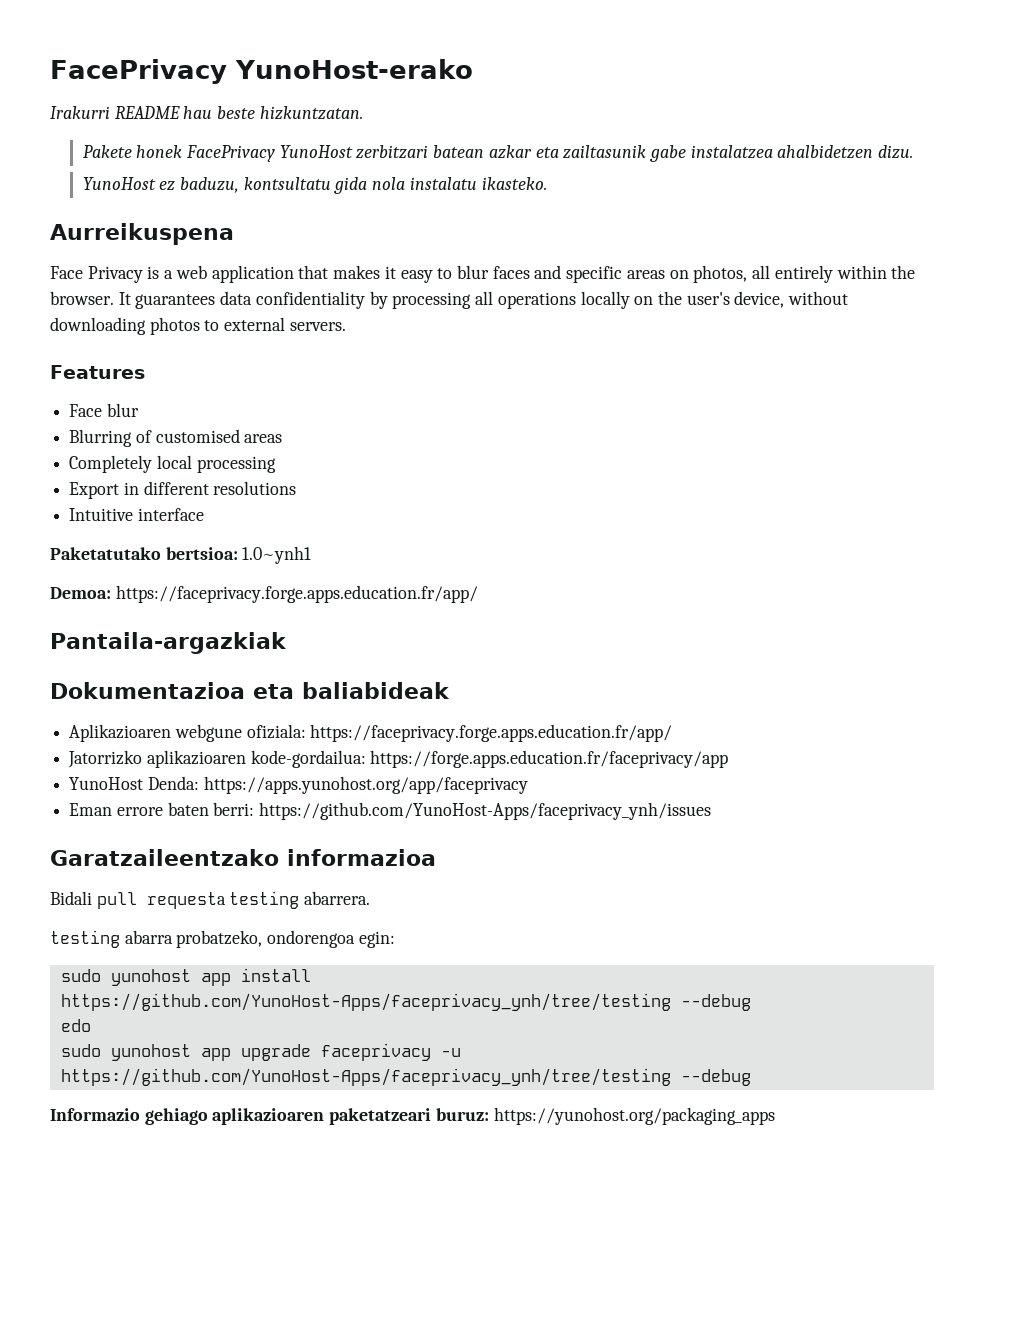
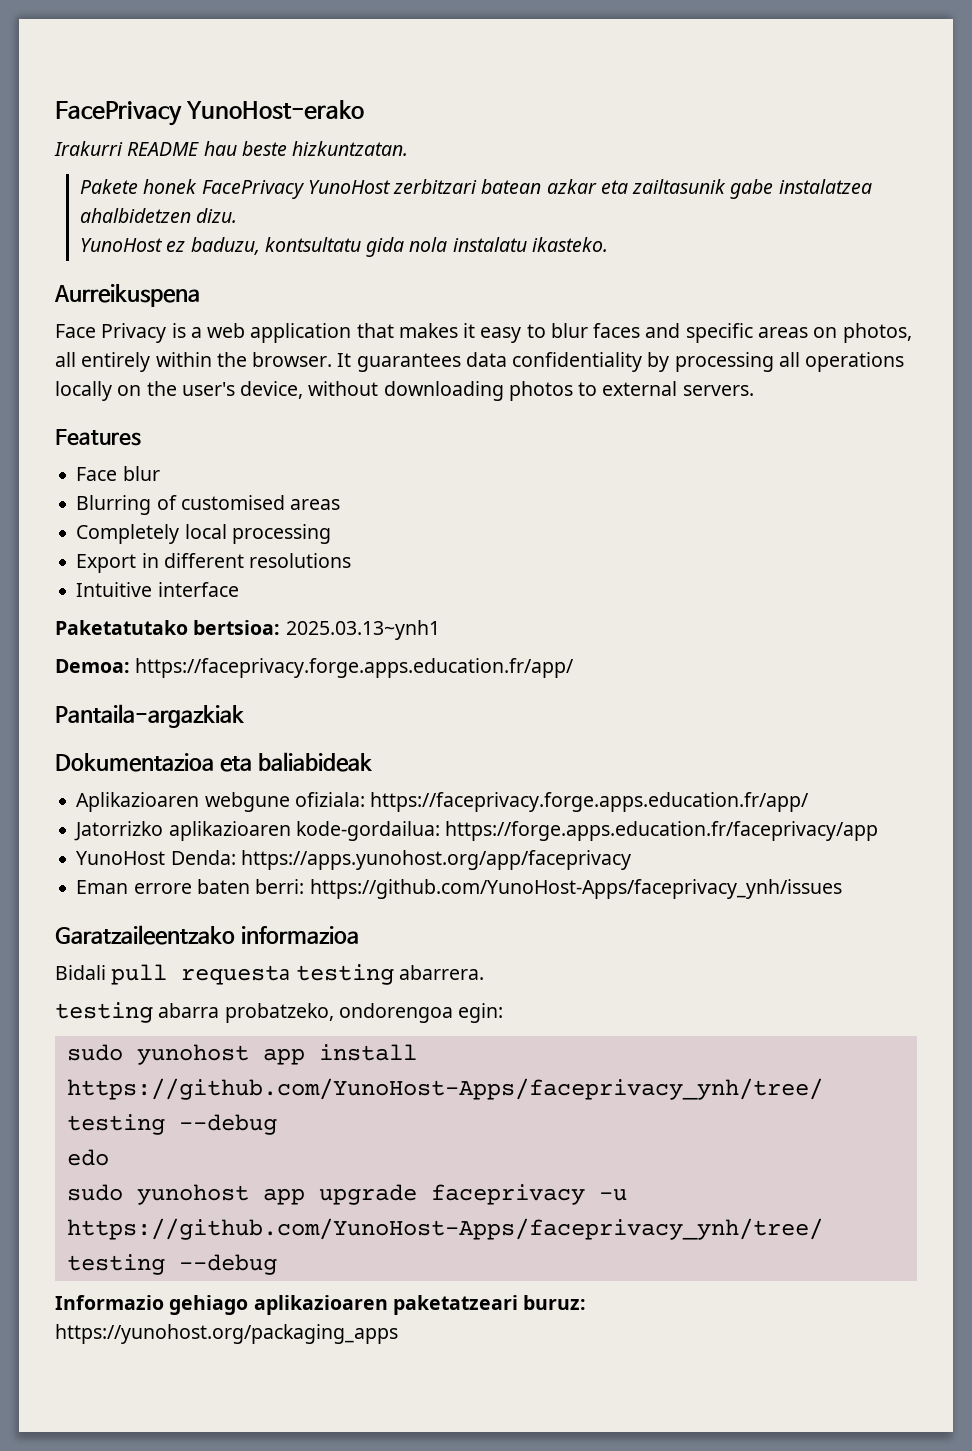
- Paketatutako bertsioa: 1.0~ynh1
+ Paketatutako bertsioa: 2025.03.13~ynh1

